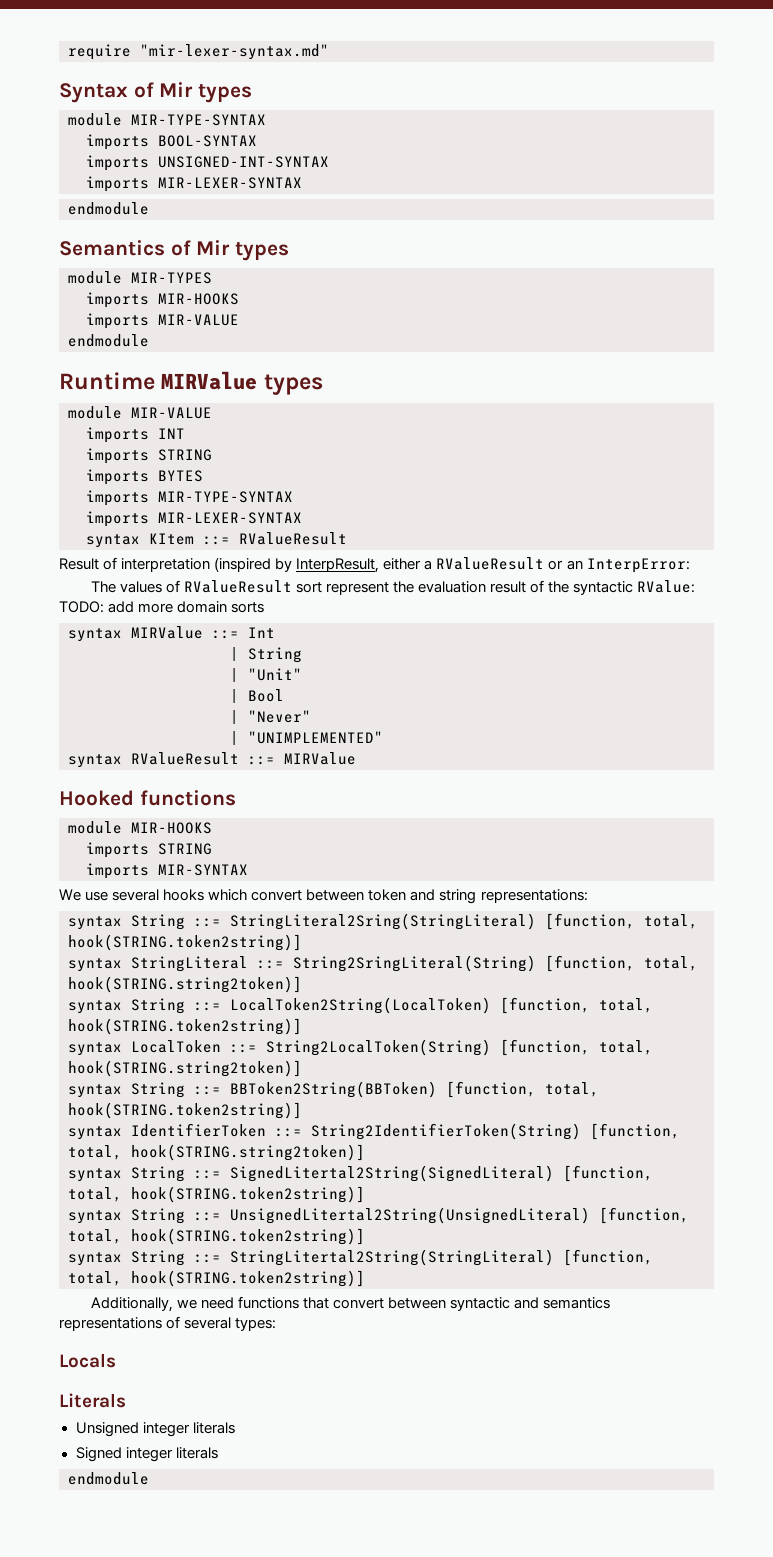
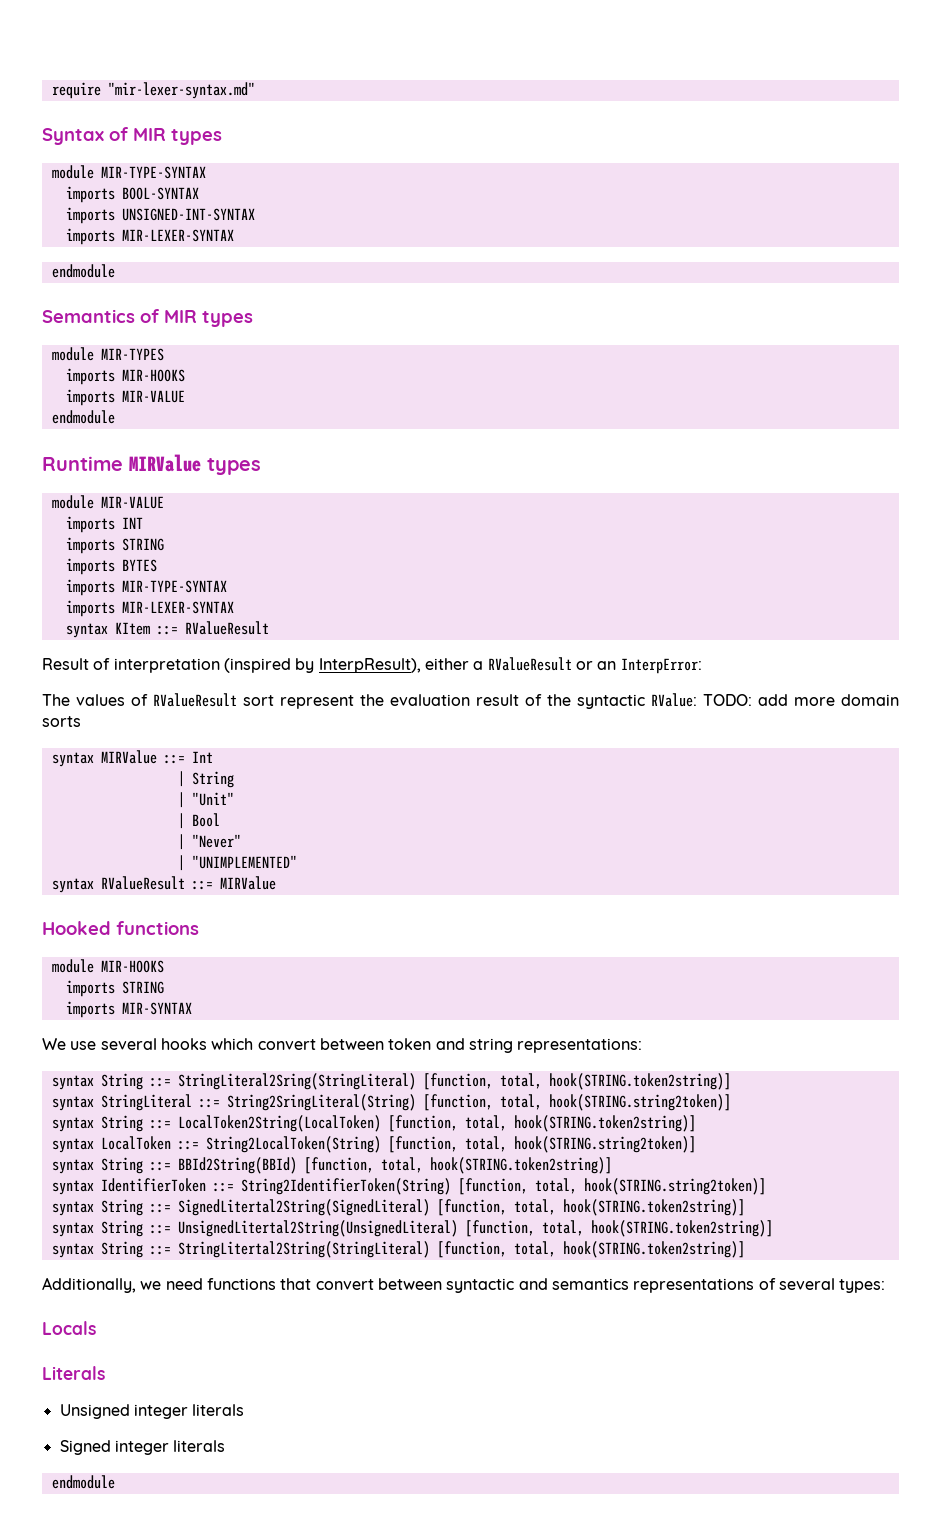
- Syntax of Mir types
+ Syntax of MIR types
- Semantics of Mir types
+ Semantics of MIR types
- Result of interpretation (inspired by InterpResult, either a RValueResult or an InterpError:
+ Result of interpretation (inspired by InterpResult), either a RValueResult or an InterpError:
- syntax String ::= BBToken2String(BBToken) [function, total, hook(STRING.token2string)]
+ syntax String ::= BBId2String(BBId) [function, total, hook(STRING.token2string)]

